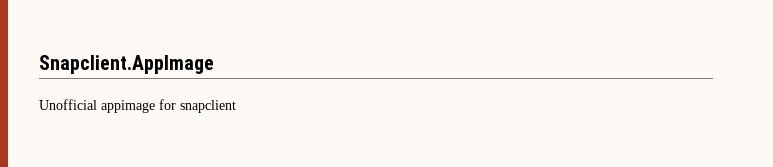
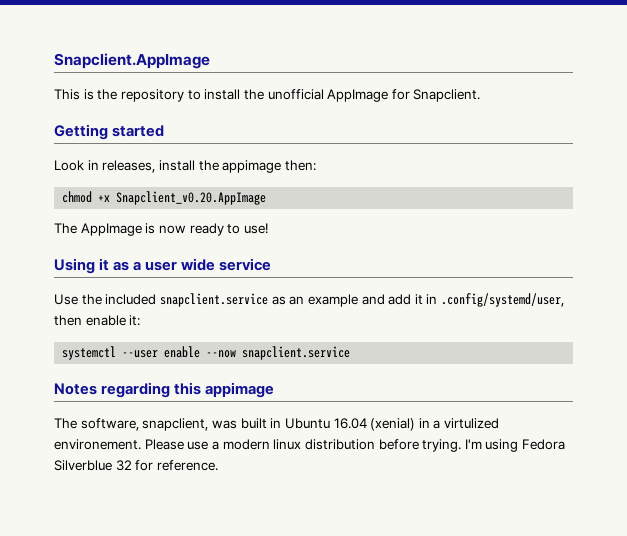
- Unofficial appimage for snapclient
+ This is the repository to install the unofficial AppImage for Snapclient.
+ Getting started
+ Look in releases, install the appimage then:
+ chmod +x Snapclient_v0.20.AppImage
+ The AppImage is now ready to use!
+ Using it as a user wide service
+ Use the included snapclient.service as an example and add it in .config/systemd/user, then enable it:
+ systemctl --user enable --now snapclient.service
+ Notes regarding this appimage
+ The software, snapclient, was built in Ubuntu 16.04 (xenial) in a virtulized environement. Please use a modern linux distribution before trying. I'm using Fedora Silverblue 32 for reference.

